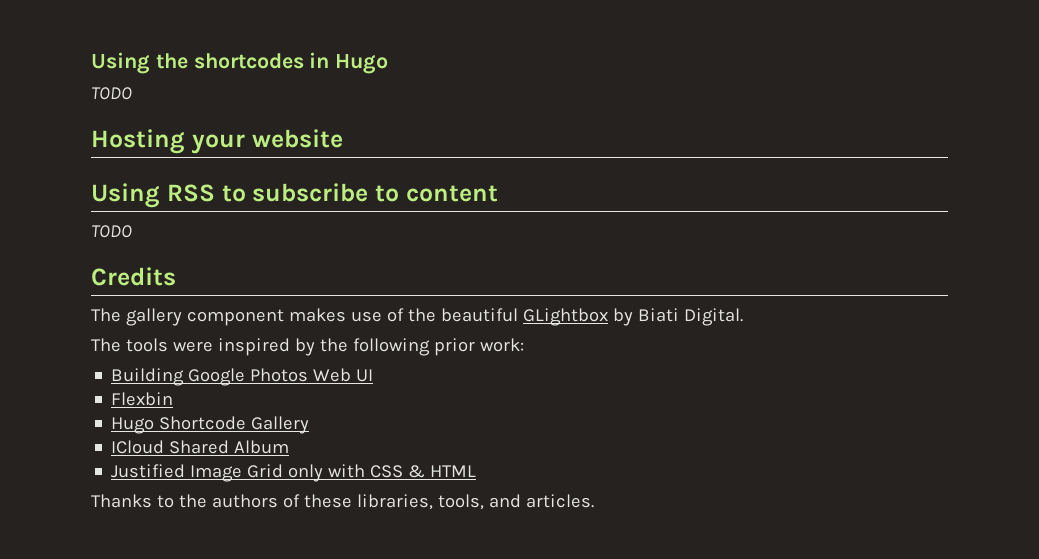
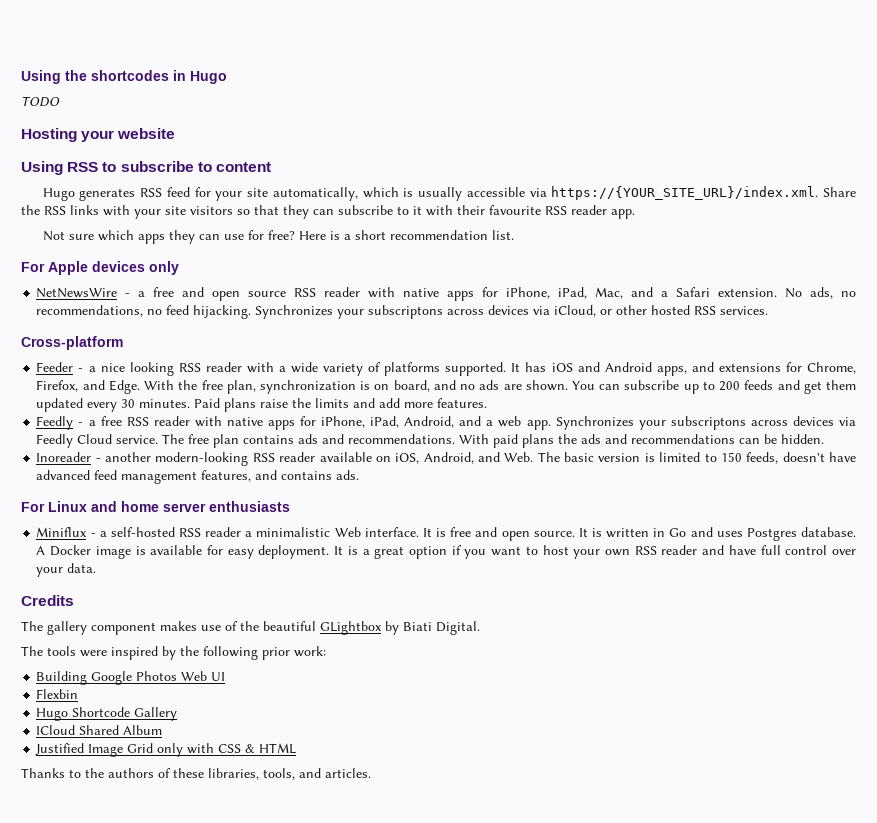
  Using RSS to subscribe to content
- TODO
+ Hugo generates RSS feed for your site automatically, which is usually accessible via https://{YOUR_SITE_URL}/index.xml. Share the RSS links with your site visitors so that they can subscribe to it with their favourite RSS reader app.
+ Not sure which apps they can use for free? Here is a short recommendation list.
+ For Apple devices only
+ NetNewsWire - a free and open source RSS reader with native apps for iPhone, iPad, Mac, and a Safari extension. No ads, no recommendations, no feed hijacking. Synchronizes your subscriptons across devices via iCloud, or other hosted RSS services.
+ Cross-platform
+ Feeder - a nice looking RSS reader with a wide variety of platforms supported. It has iOS and Android apps, and extensions for Chrome, Firefox, and Edge. With the free plan, synchronization is on board, and no ads are shown. You can subscribe up to 200 feeds and get them updated every 30 minutes. Paid plans raise the limits and add more features.
+ Feedly - a free RSS reader with native apps for iPhone, iPad, Android, and a web app. Synchronizes your subscriptons across devices via Feedly Cloud service. The free plan contains ads and recommendations. With paid plans the ads and recommendations can be hidden.
+ Inoreader - another modern-looking RSS reader available on iOS, Android, and Web. The basic version is limited to 150 feeds, doesn't have advanced feed management features, and contains ads.
+ For Linux and home server enthusiasts
+ Miniflux - a self-hosted RSS reader a minimalistic Web interface. It is free and open source. It is written in Go and uses Postgres database. A Docker image is available for easy deployment. It is a great option if you want to host your own RSS reader and have full control over your data.

